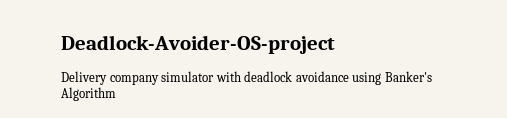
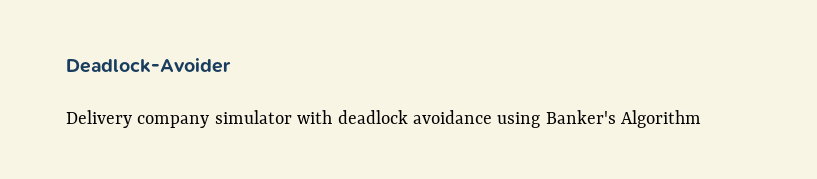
- Deadlock-Avoider-OS-project
+ Deadlock-Avoider

